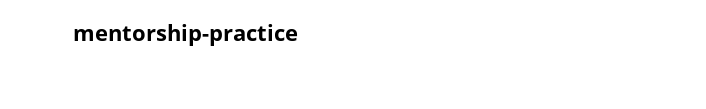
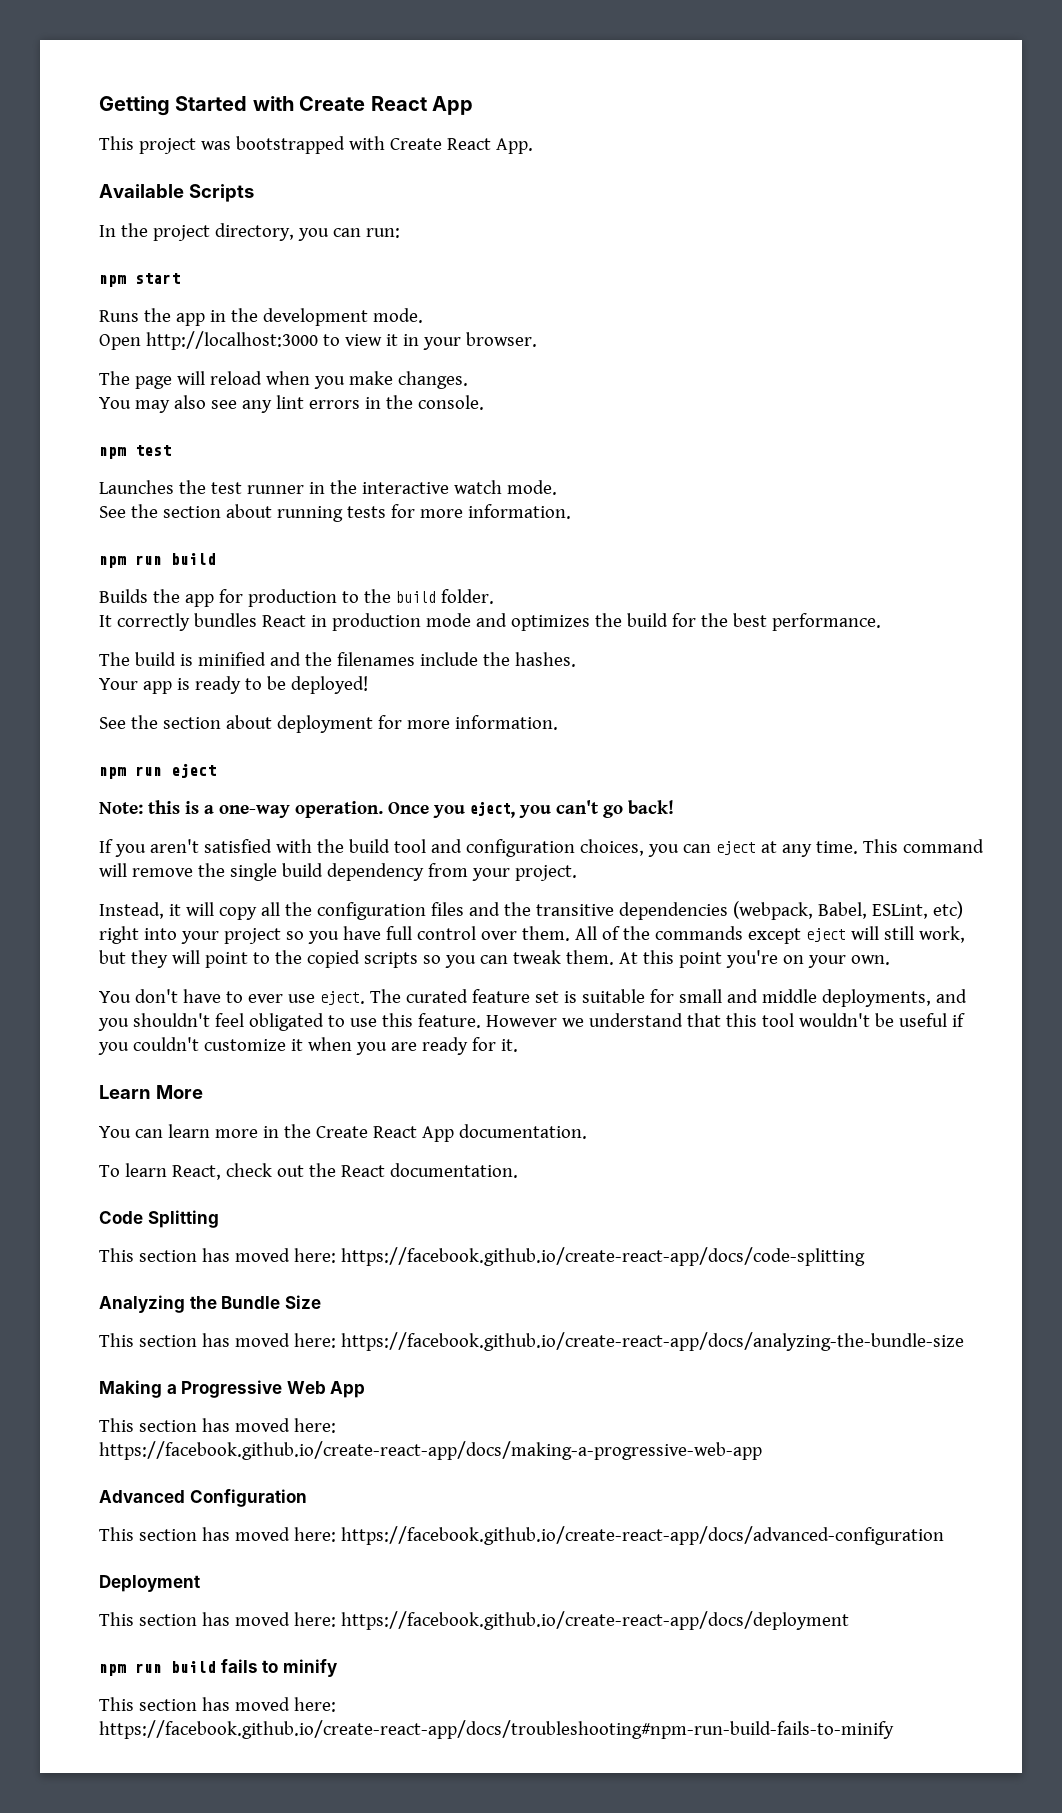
- mentorship-practice
+ Getting Started with Create React App
+ This project was bootstrapped with Create React App.
+ Available Scripts
+ In the project directory, you can run:
+ npm start
+ Runs the app in the development mode.
+ Open http://localhost:3000 to view it in your browser.
+ The page will reload when you make changes.
+ You may also see any lint errors in the console.
+ npm test
+ Launches the test runner in the interactive watch mode.
+ See the section about running tests for more information.
+ npm run build
+ Builds the app for production to the build folder.
+ It correctly bundles React in production mode and optimizes the build for the best performance.
+ The build is minified and the filenames include the hashes.
+ Your app is ready to be deployed!
+ See the section about deployment for more information.
+ npm run eject
+ Note: this is a one-way operation. Once you eject, you can't go back!
+ If you aren't satisfied with the build tool and configuration choices, you can eject at any time. This command will remove the single build dependency from your project.
+ Instead, it will copy all the configuration files and the transitive dependencies (webpack, Babel, ESLint, etc) right into your project so you have full control over them. All of the commands except eject will still work, but they will point to the copied scripts so you can tweak them. At this point you're on your own.
+ You don't have to ever use eject. The curated feature set is suitable for small and middle deployments, and you shouldn't feel obligated to use this feature. However we understand that this tool wouldn't be useful if you couldn't customize it when you are ready for it.
+ Learn More
+ You can learn more in the Create React App documentation.
+ To learn React, check out the React documentation.
+ Code Splitting
+ This section has moved here: https://facebook.github.io/create-react-app/docs/code-splitting
+ Analyzing the Bundle Size
+ This section has moved here: https://facebook.github.io/create-react-app/docs/analyzing-the-bundle-size
+ Making a Progressive Web App
+ This section has moved here: https://facebook.github.io/create-react-app/docs/making-a-progressive-web-app
+ Advanced Configuration
+ This section has moved here: https://facebook.github.io/create-react-app/docs/advanced-configuration
+ Deployment
+ This section has moved here: https://facebook.github.io/create-react-app/docs/deployment
+ npm run build fails to minify
+ This section has moved here: https://facebook.github.io/create-react-app/docs/troubleshooting#npm-run-build-fails-to-minify

